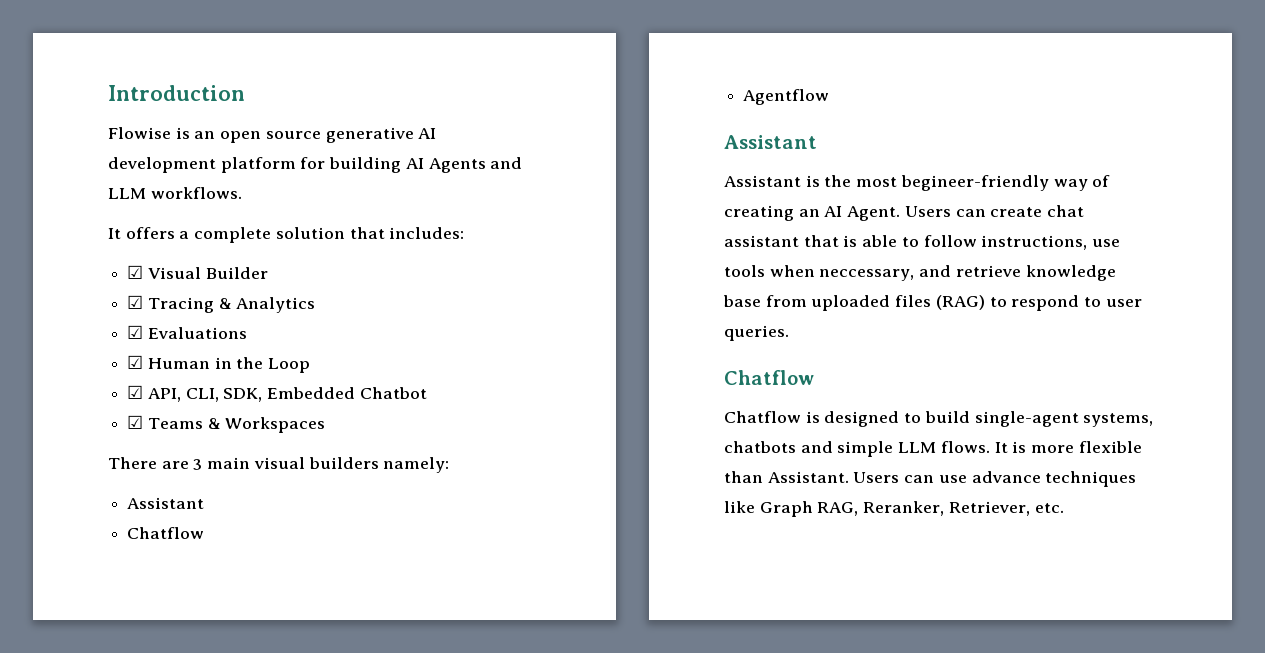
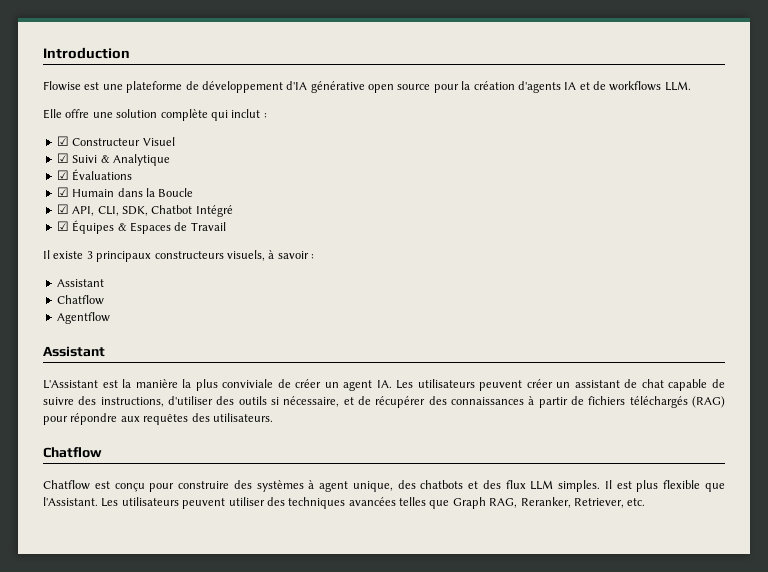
- Flowise is an open source generative AI development platform for building AI Agents and LLM workflows.
- It offers a complete solution that includes:
- ☑ Visual Builder
- ☑ Tracing & Analytics
- ☑ Evaluations
- ☑ Human in the Loop
+ Flowise est une plateforme de développement d'IA générative open source pour la création d'agents IA et de workflows LLM.
+ Elle offre une solution complète qui inclut :
+ ☑ Constructeur Visuel
+ ☑ Suivi & Analytique
+ ☑ Évaluations
+ ☑ Humain dans la Boucle
- ☑ API, CLI, SDK, Embedded Chatbot
- ☑ Teams & Workspaces
- There are 3 main visual builders namely:
+ ☑ API, CLI, SDK, Chatbot Intégré
+ ☑ Équipes & Espaces de Travail
+ Il existe 3 principaux constructeurs visuels, à savoir :
  Assistant
  Chatflow
  Agentflow
  Assistant
- Assistant is the most begineer-friendly way of creating an AI Agent. Users can create chat assistant that is able to follow instructions, use tools when neccessary, and retrieve knowledge base from uploaded files (RAG) to respond to user queries.
+ L'Assistant est la manière la plus conviviale de créer un agent IA. Les utilisateurs peuvent créer un assistant de chat capable de suivre des instructions, d'utiliser des outils si nécessaire, et de récupérer des connaissances à partir de fichiers téléchargés (RAG) pour répondre aux requêtes des utilisateurs.
  Chatflow
- Chatflow is designed to build single-agent systems, chatbots and simple LLM flows. It is more flexible than Assistant. Users can use advance techniques like Graph RAG, Reranker, Retriever, etc.
+ Chatflow est conçu pour construire des systèmes à agent unique, des chatbots et des flux LLM simples. Il est plus flexible que l'Assistant. Les utilisateurs peuvent utiliser des techniques avancées telles que Graph RAG, Reranker, Retriever, etc.

